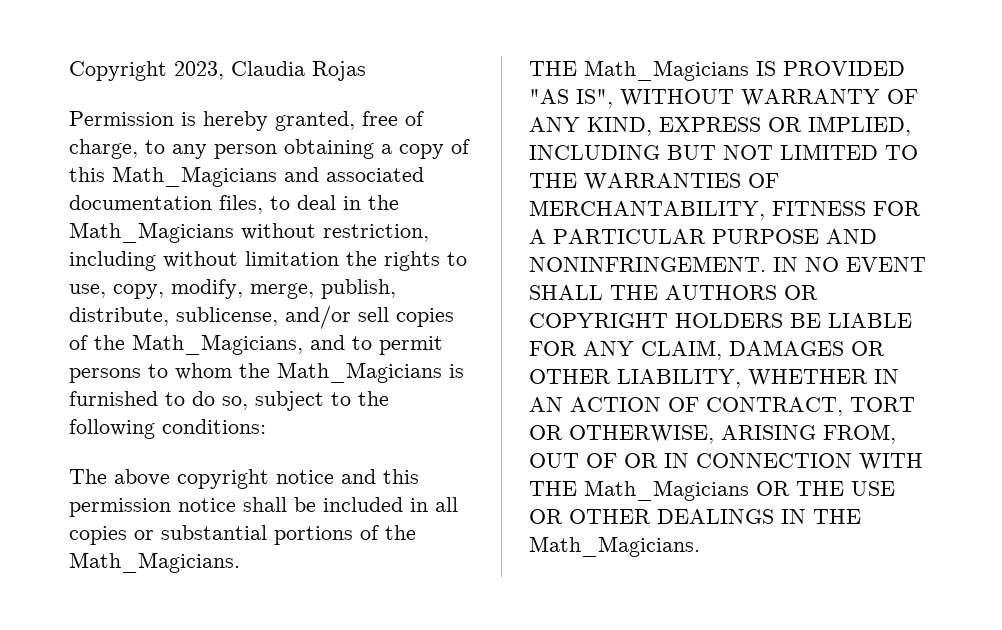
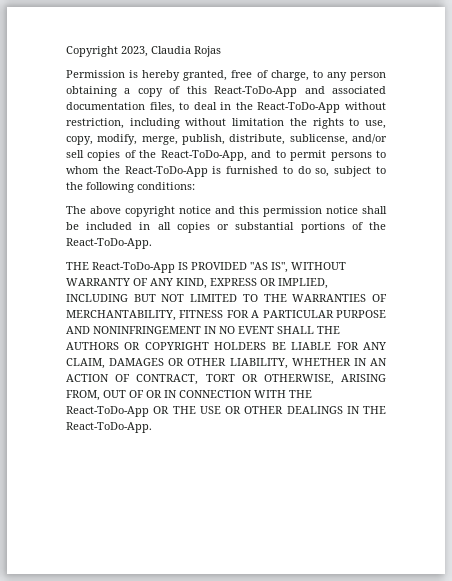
- Permission is hereby granted, free of charge, to any person obtaining a copy of this Math_Magicians and associated documentation files, to deal in the Math_Magicians without restriction, including without limitation the rights to use, copy, modify, merge, publish, distribute, sublicense, and/or sell copies of the Math_Magicians, and to permit persons to whom the Math_Magicians is furnished to do so, subject to the following conditions:
+ Permission is hereby granted, free of charge, to any person obtaining a copy of this React-ToDo-App and associated documentation files, to deal in the React-ToDo-App without restriction, including without limitation the rights to use, copy, modify, merge, publish, distribute, sublicense, and/or sell copies of the React-ToDo-App, and to permit persons to whom the React-ToDo-App is furnished to do so, subject to the following conditions:
- The above copyright notice and this permission notice shall be included in all copies or substantial portions of the Math_Magicians.
- THE Math_Magicians IS PROVIDED "AS IS", WITHOUT WARRANTY OF ANY KIND, EXPRESS OR IMPLIED, INCLUDING BUT NOT LIMITED TO THE WARRANTIES OF MERCHANTABILITY, FITNESS FOR A PARTICULAR PURPOSE AND NONINFRINGEMENT. IN NO EVENT SHALL THE AUTHORS OR COPYRIGHT HOLDERS BE LIABLE FOR ANY CLAIM, DAMAGES OR OTHER LIABILITY, WHETHER IN AN ACTION OF CONTRACT, TORT OR OTHERWISE, ARISING FROM, OUT OF OR IN CONNECTION WITH THE Math_Magicians OR THE USE OR OTHER DEALINGS IN THE Math_Magicians.
+ The above copyright notice and this permission notice shall be included in all copies or substantial portions of the React-ToDo-App.
+ THE React-ToDo-App IS PROVIDED "AS IS", WITHOUT WARRANTY OF ANY KIND, EXPRESS OR IMPLIED, INCLUDING BUT NOT LIMITED TO THE WARRANTIES OF MERCHANTABILITY, FITNESS FOR A PARTICULAR PURPOSE AND NONINFRINGEMENT IN NO EVENT SHALL THE AUTHORS OR COPYRIGHT HOLDERS BE LIABLE FOR ANY CLAIM, DAMAGES OR OTHER LIABILITY, WHETHER IN AN ACTION OF CONTRACT, TORT OR OTHERWISE, ARISING FROM, OUT OF OR IN CONNECTION WITH THE React-ToDo-App OR THE USE OR OTHER DEALINGS IN THE React-ToDo-App.

